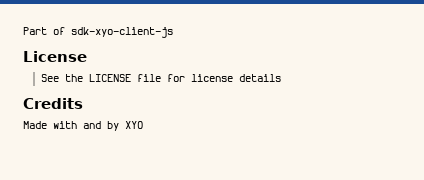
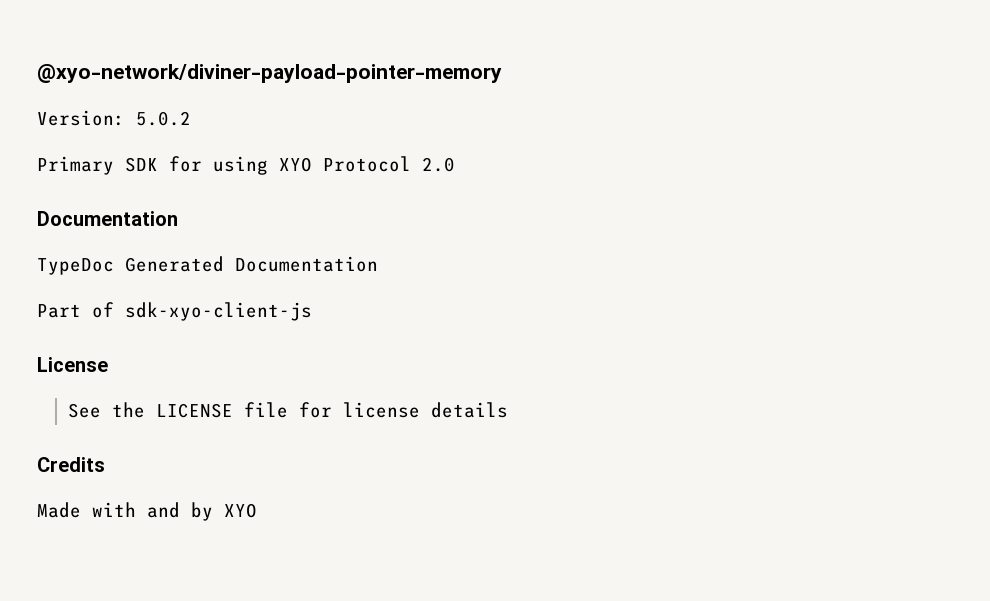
+ @xyo-network/diviner-payload-pointer-memory
+ Version: 5.0.2
+ Primary SDK for using XYO Protocol 2.0
+ Documentation
+ TypeDoc Generated Documentation

